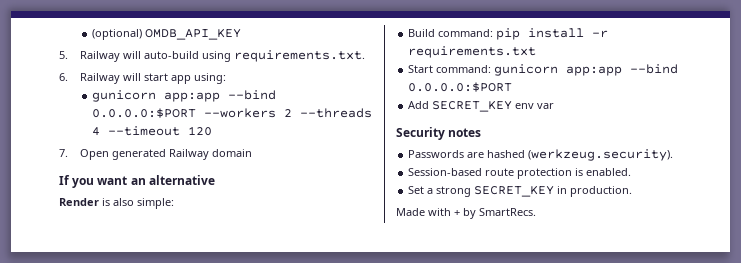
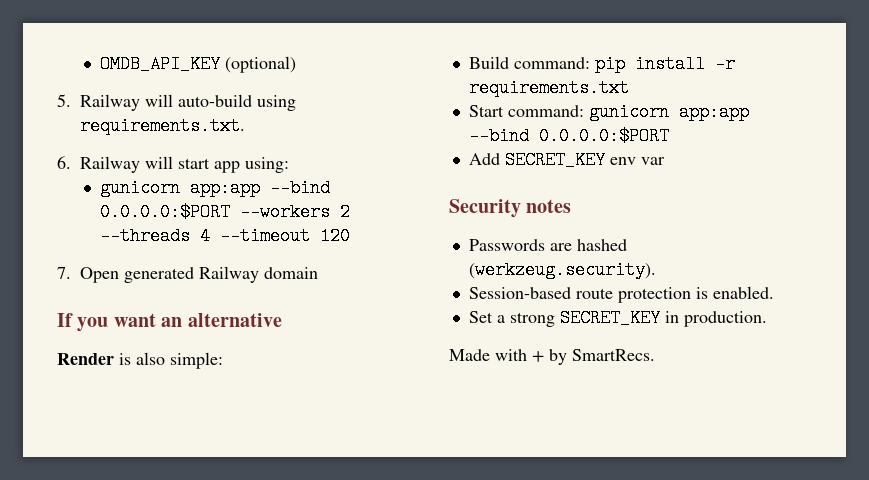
- (optional) OMDB_API_KEY
+ OMDB_API_KEY (optional)

